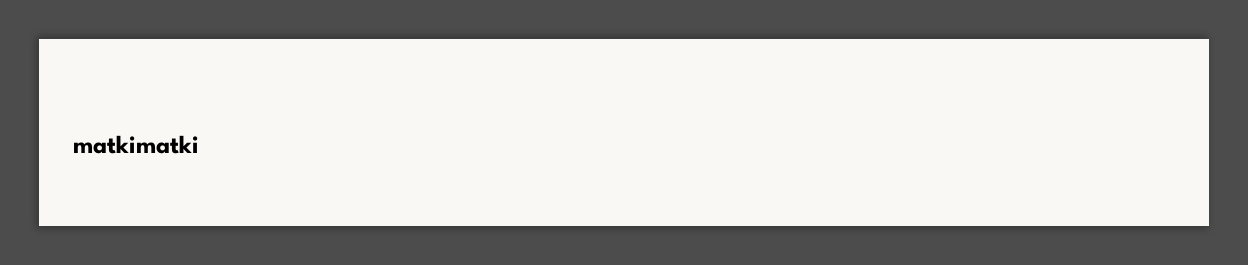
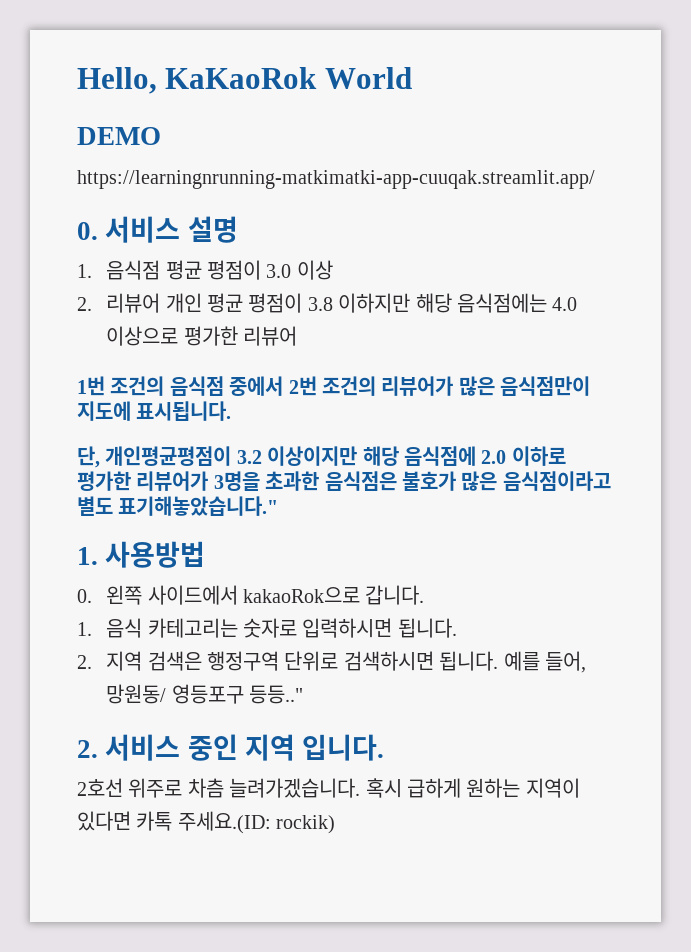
- matkimatki
+ Hello, KaKaoRok World
+ DEMO
+ https://learningnrunning-matkimatki-app-cuuqak.streamlit.app/
+ 0. 서비스 설명
+ 1. 음식점 평균 평점이 3.0 이상
+ 2. 리뷰어 개인 평균 평점이 3.8 이하지만 해당 음식점에는 4.0 이상으로 평가한 리뷰어
+ 1번 조건의 음식점 중에서 2번 조건의 리뷰어가 많은 음식점만이 지도에 표시됩니다.
+ 단, 개인평균평점이 3.2 이상이지만 해당 음식점에 2.0 이하로 평가한 리뷰어가 3명을 초과한 음식점은 불호가 많은 음식점이라고 별도 표기해놓았습니다."
+ 1. 사용방법
+ 0. 왼쪽 사이드에서 kakaoRok으로 갑니다.
+ 1. 음식 카테고리는 숫자로 입력하시면 됩니다.
+ 2. 지역 검색은 행정구역 단위로 검색하시면 됩니다. 예를 들어, 망원동/ 영등포구 등등.."
+ 2. 서비스 중인 지역 입니다.
+ 2호선 위주로 차츰 늘려가겠습니다. 혹시 급하게 원하는 지역이 있다면 카톡 주세요.(ID: rockik)

